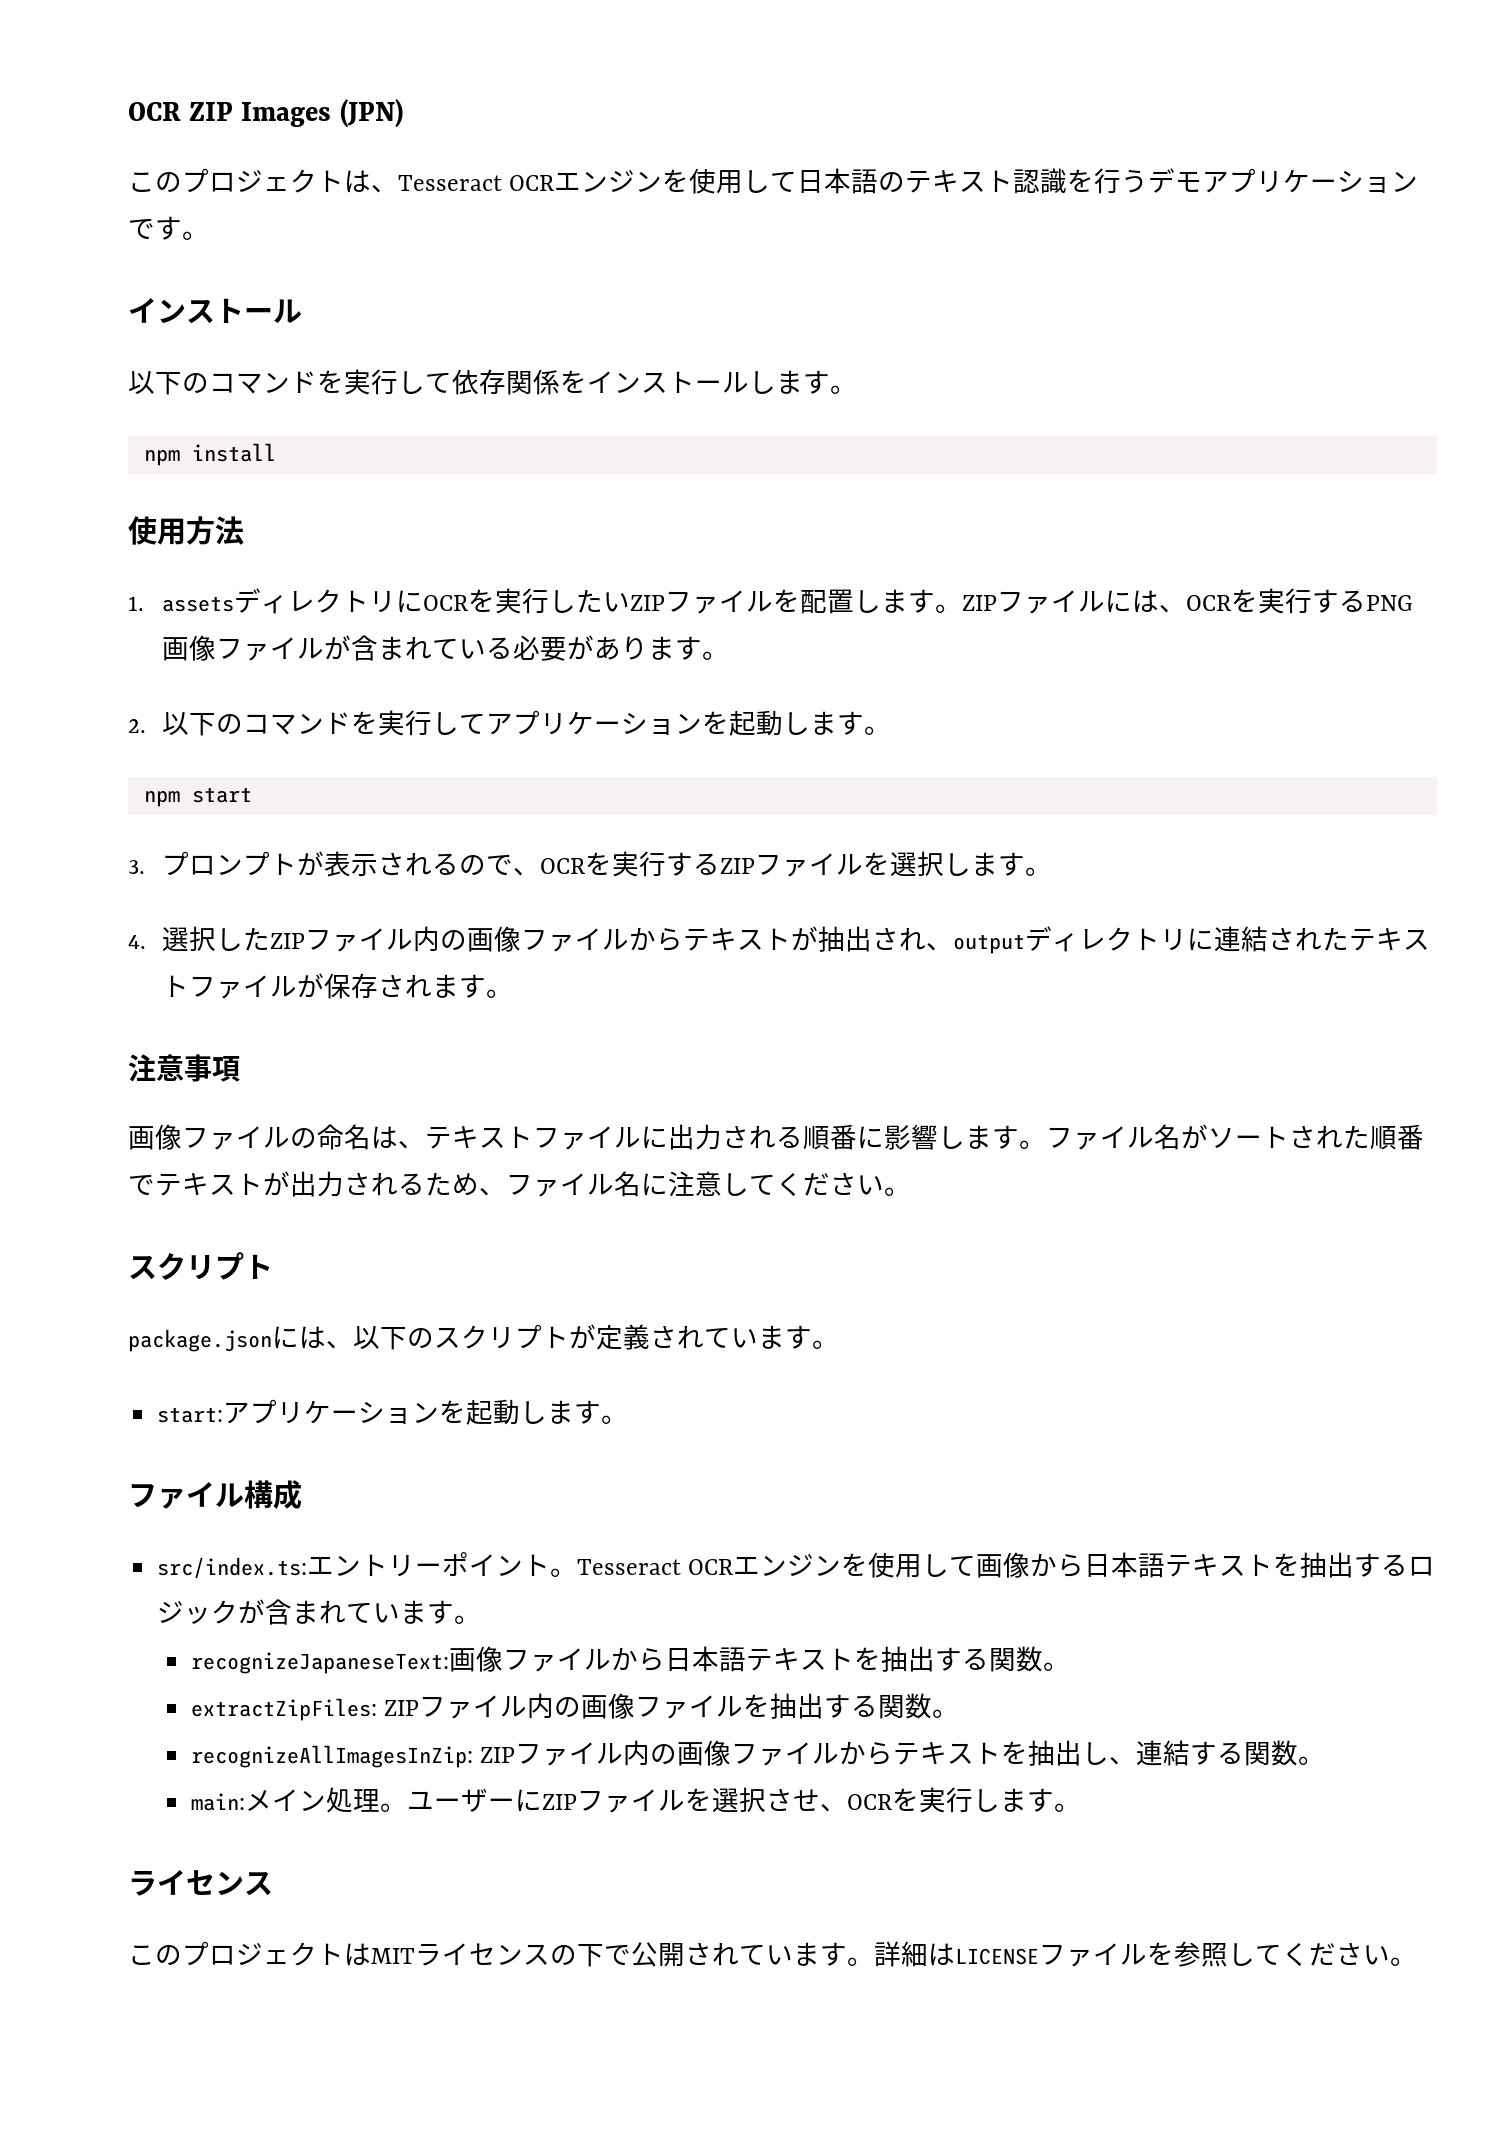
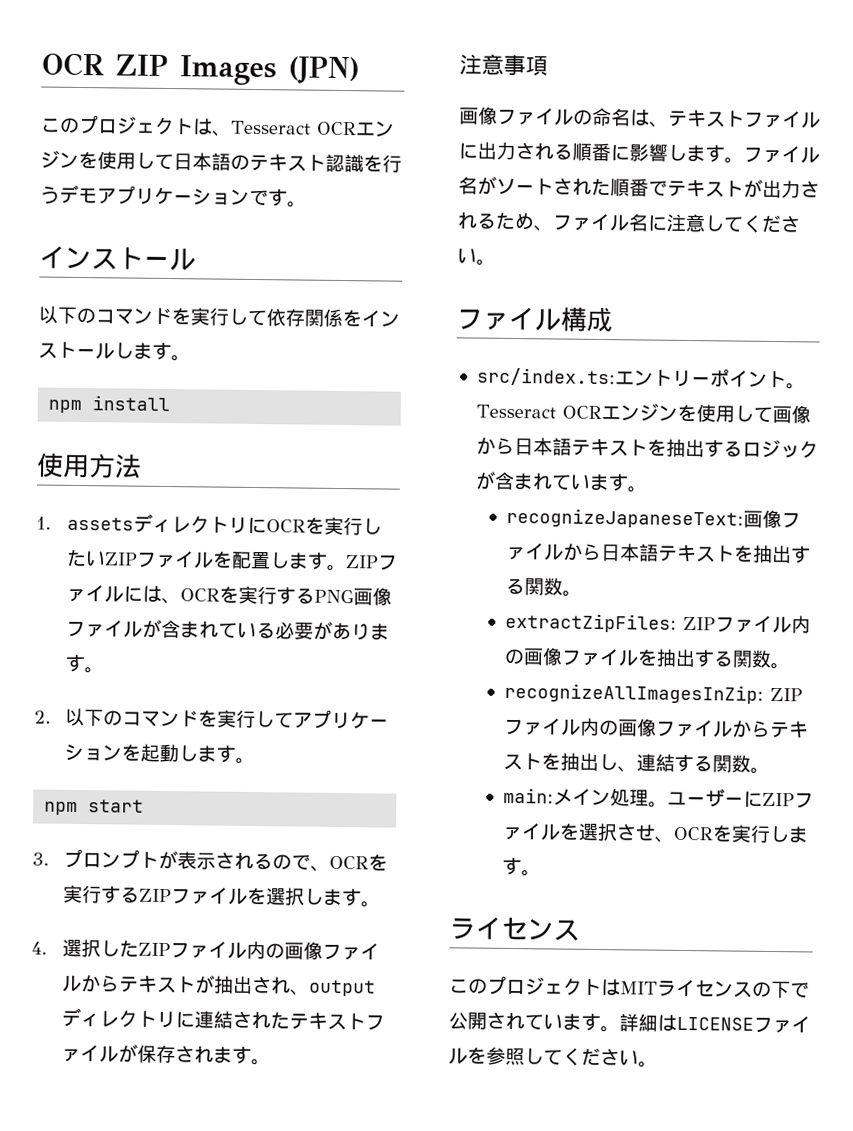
  ファイル名がソートされた順番でテキストが出力されるため、ファイル名に注意してください。
- スクリプト
- package.jsonには、以下のスクリプトが定義されています。
- start:アプリケーションを起動します。

